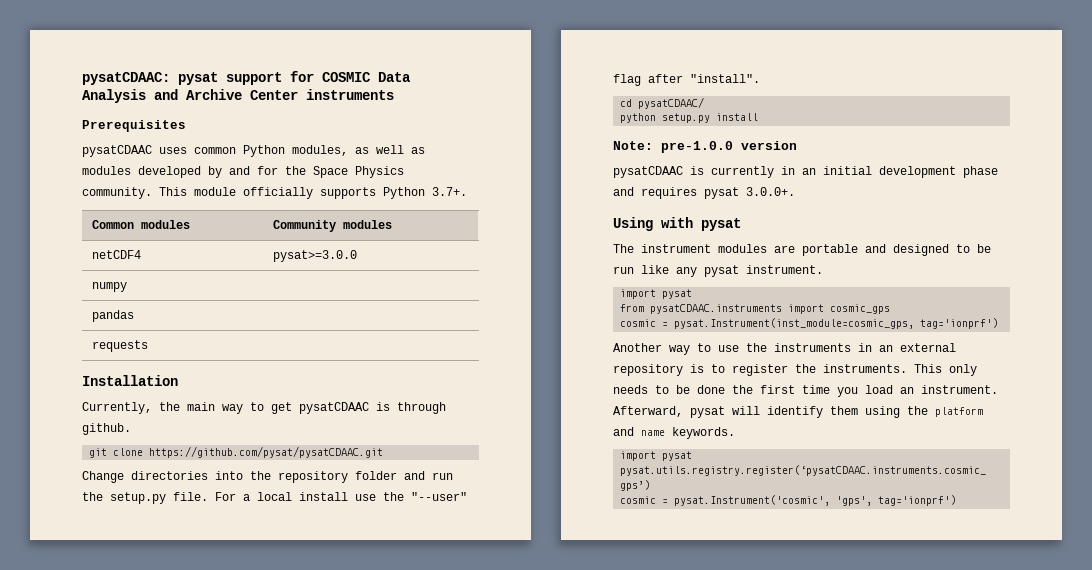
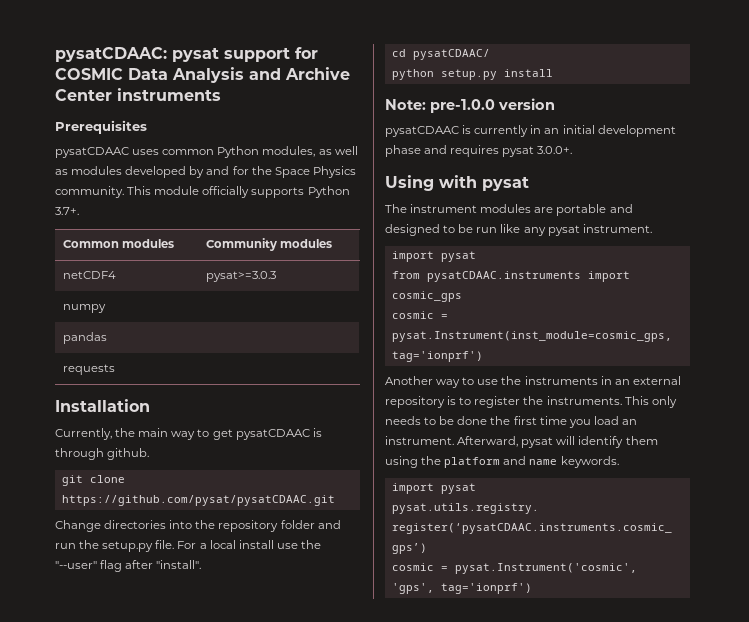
- netCDF4 | pysat>=3.0.0
+ netCDF4 | pysat>=3.0.3

